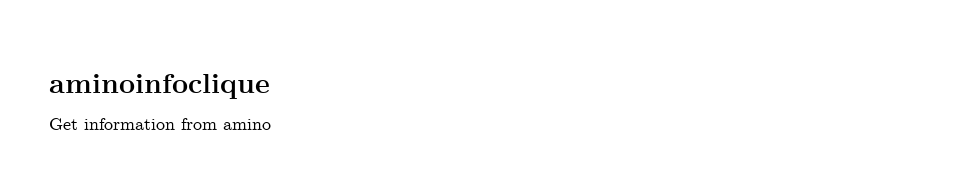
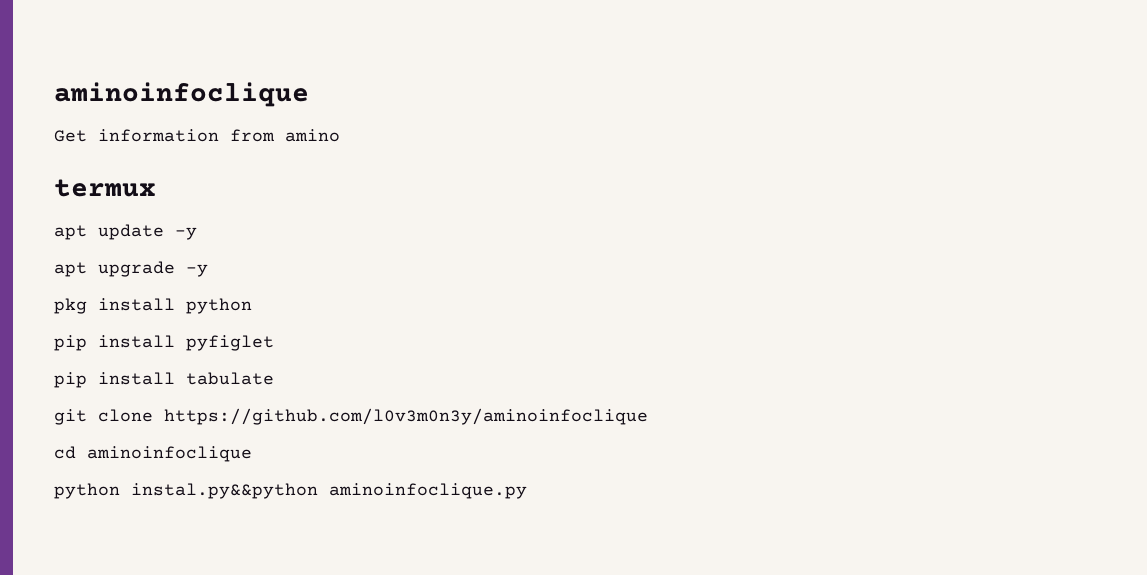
+ termux
+ apt update -y
+ apt upgrade -y
+ pkg install python
+ pip install pyfiglet
+ pip install tabulate
+ git clone https://github.com/l0v3m0n3y/aminoinfoclique
+ cd aminoinfoclique
+ python instal.py&&python aminoinfoclique.py

